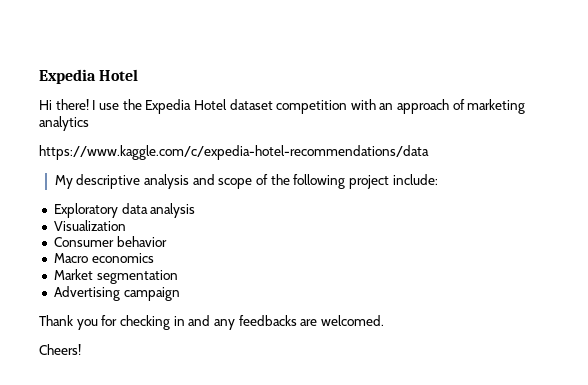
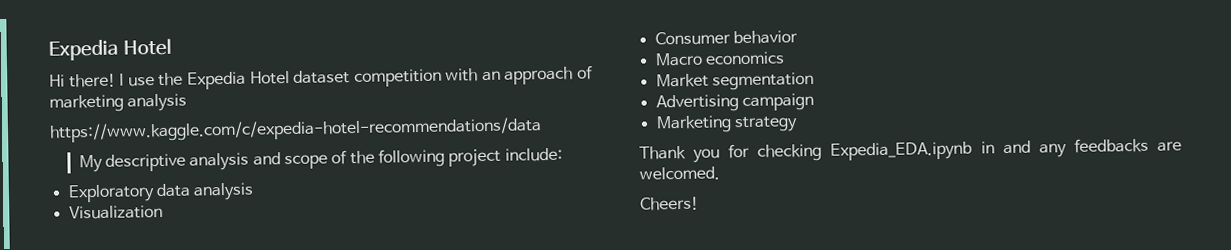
- I use the Expedia Hotel dataset competition with an approach of marketing analytics
+ I use the Expedia Hotel dataset competition with an approach of marketing analysis
+ Marketing strategy
- Thank you for checking in and any feedbacks are welcomed.
+ Thank you for checking Expedia_EDA.ipynb in and any feedbacks are welcomed.

